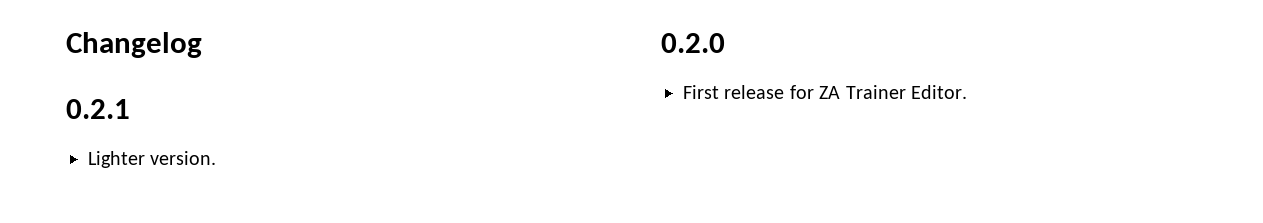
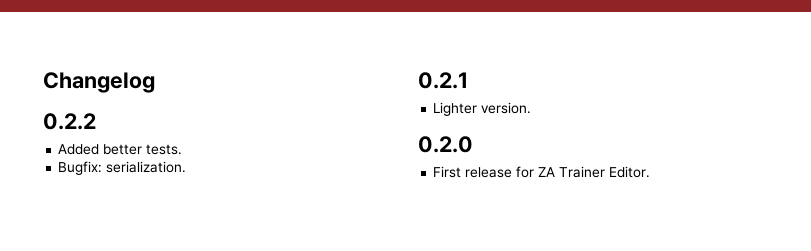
+ 0.2.2
+ Added better tests.
+ Bugfix: serialization.

